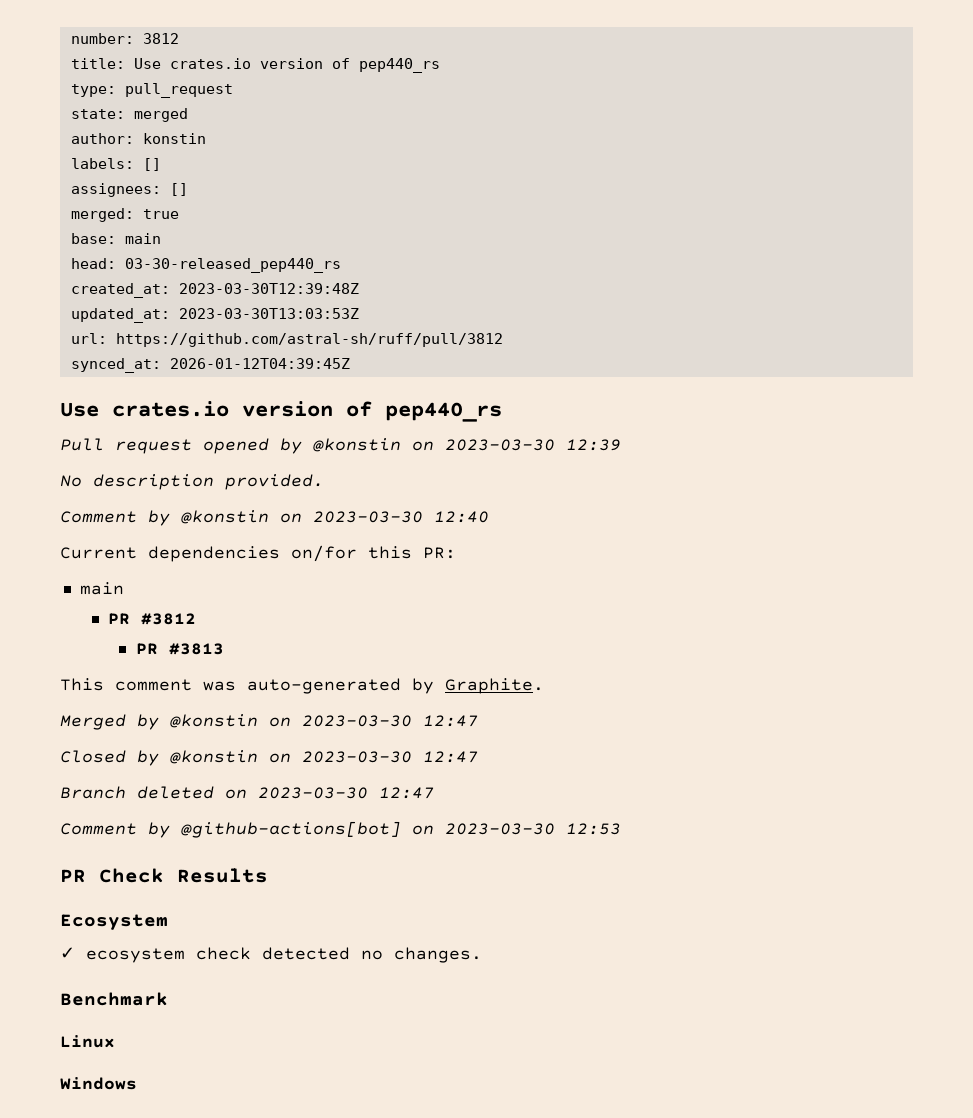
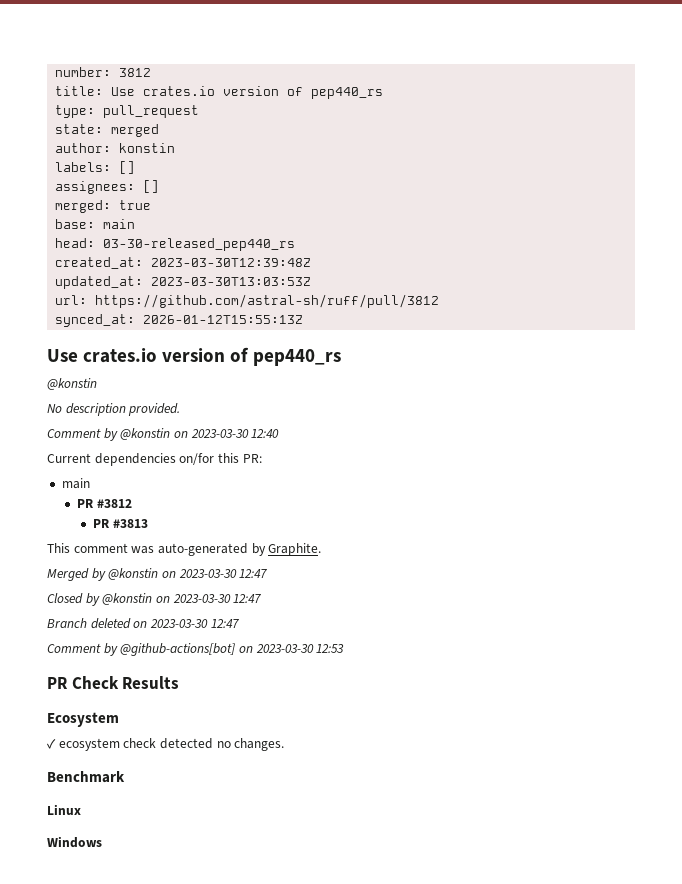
- synced_at: 2026-01-12T04:39:45Z
+ synced_at: 2026-01-12T15:55:13Z
  Use crates.io version of pep440_rs
- Pull request opened by @konstin on 2023-03-30 12:39
+ @konstin

